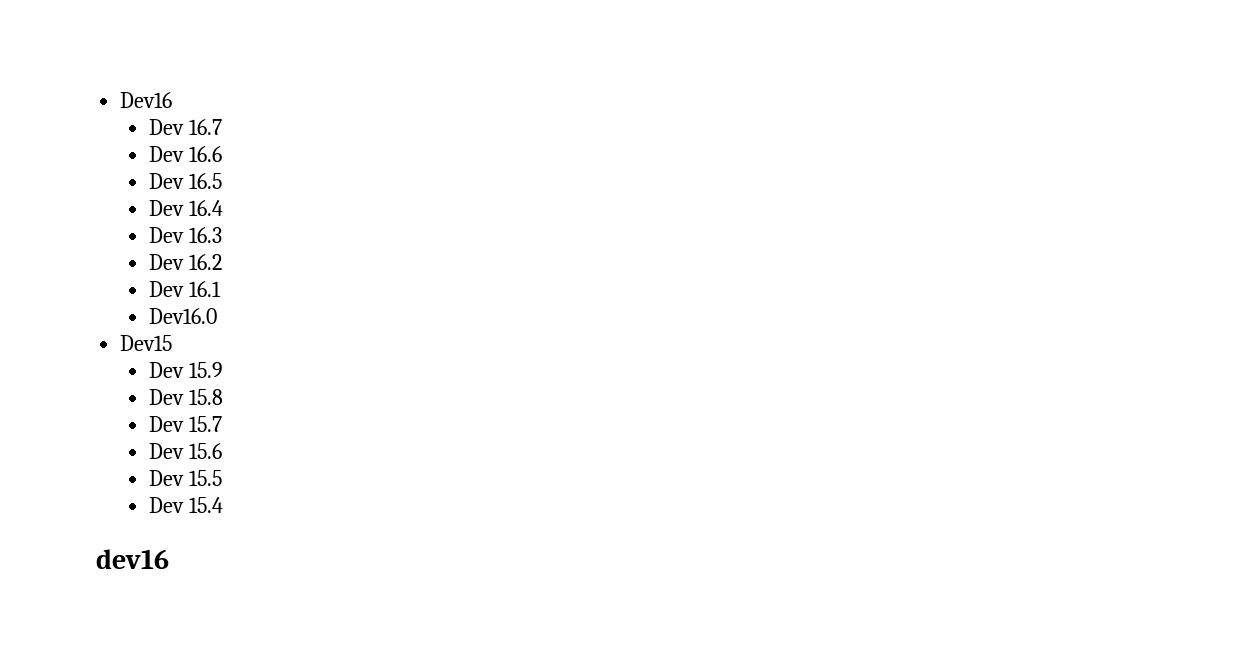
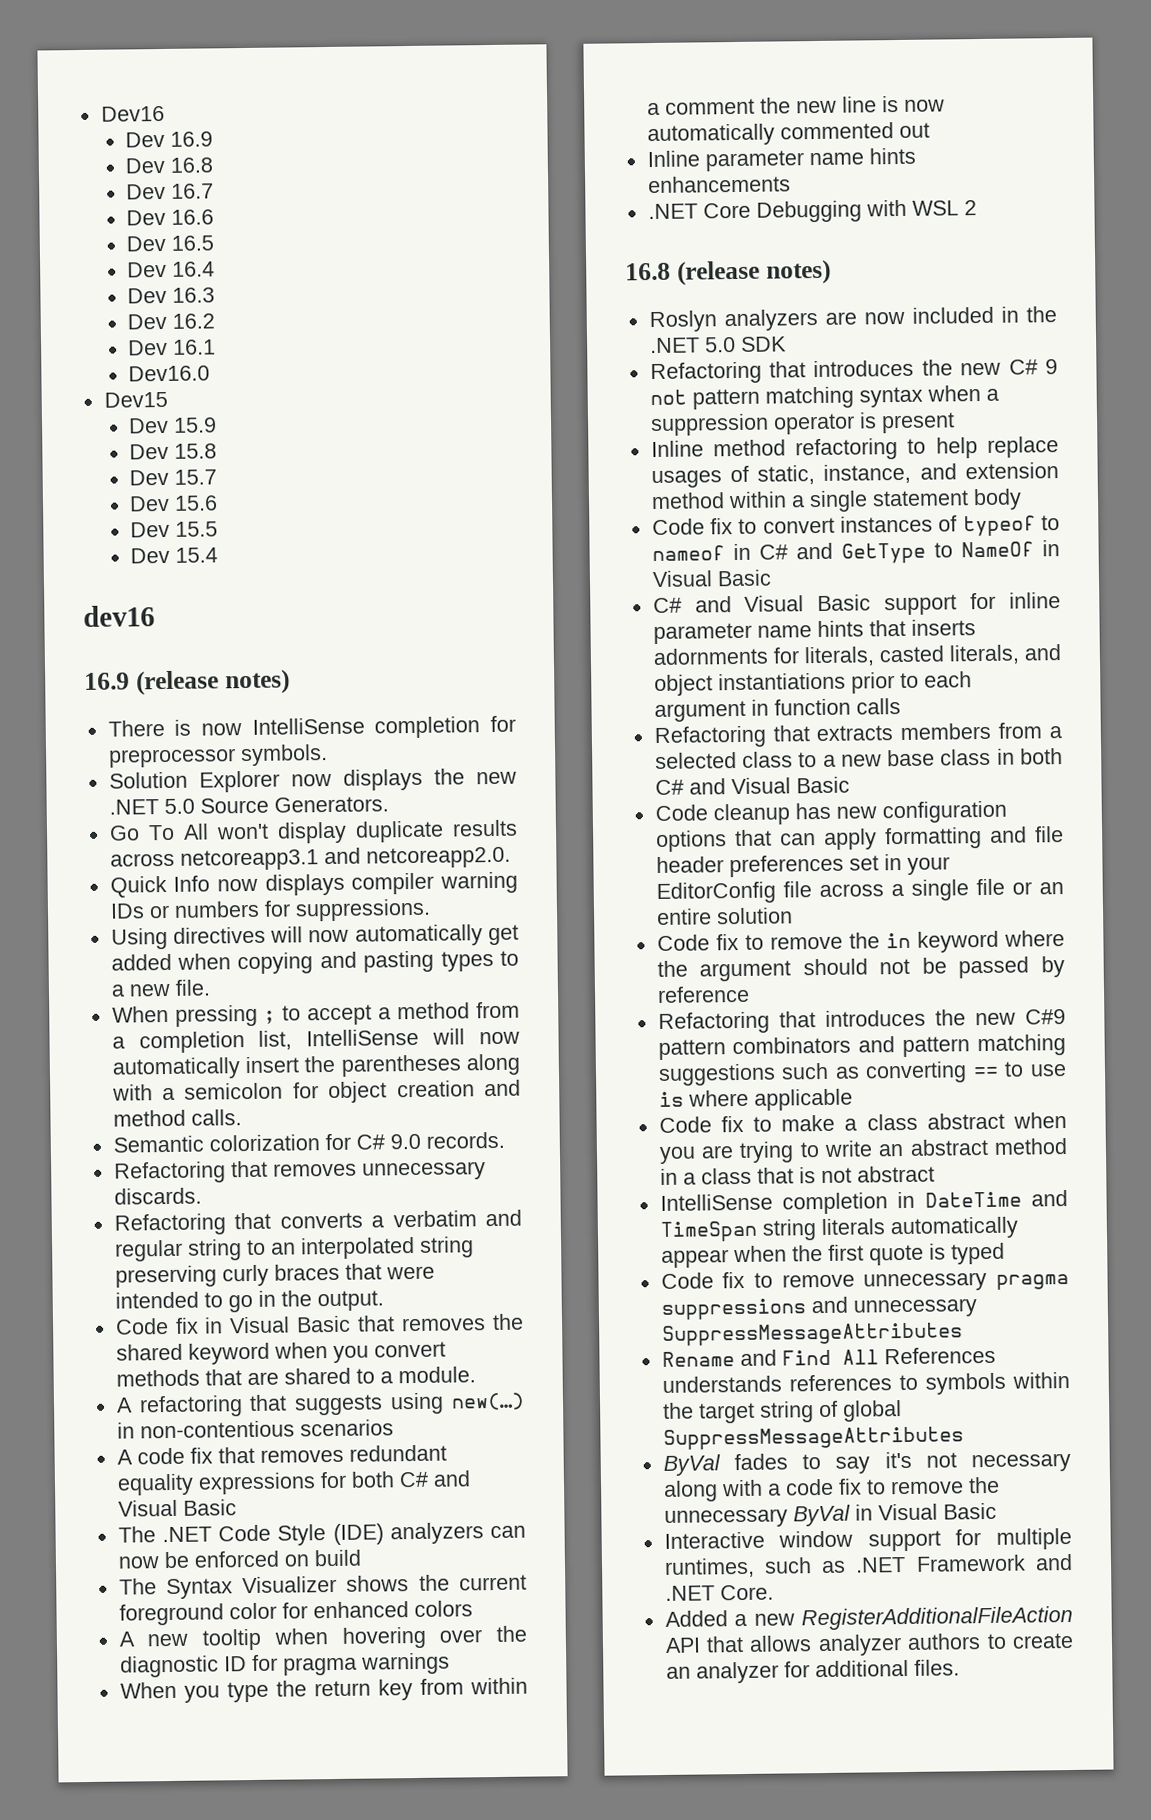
+ Dev 16.9
+ Dev 16.8
+ 16.9 (release notes)
+ There is now IntelliSense completion for preprocessor symbols.
+ Solution Explorer now displays the new .NET 5.0 Source Generators.
+ Go To All won't display duplicate results across netcoreapp3.1 and netcoreapp2.0.
+ Quick Info now displays compiler warning IDs or numbers for suppressions.
+ Using directives will now automatically get added when copying and pasting types to a new file.
+ When pressing ; to accept a method from a completion list, IntelliSense will now automatically insert the parentheses along with a semicolon for object creation and method calls.
+ Semantic colorization for C# 9.0 records.
+ Refactoring that removes unnecessary discards.
+ Refactoring that converts a verbatim and regular string to an interpolated string preserving curly braces that were intended to go in the output.
+ Code fix in Visual Basic that removes the shared keyword when you convert methods that are shared to a module.
+ A refactoring that suggests using new(…) in non-contentious scenarios
+ A code fix that removes redundant equality expressions for both C# and Visual Basic
+ The .NET Code Style (IDE) analyzers can now be enforced on build
+ The Syntax Visualizer shows the current foreground color for enhanced colors
+ A new tooltip when hovering over the diagnostic ID for pragma warnings
+ When you type the return key from within a comment the new line is now automatically commented out
+ Inline parameter name hints enhancements
+ .NET Core Debugging with WSL 2
+ 16.8 (release notes)
+ Roslyn analyzers are now included in the .NET 5.0 SDK
+ Refactoring that introduces the new C# 9 not pattern matching syntax when a suppression operator is present
+ Inline method refactoring to help replace usages of static, instance, and extension method within a single statement body
+ Code fix to convert instances of typeof to nameof in C# and GetType to NameOf in Visual Basic
+ C# and Visual Basic support for inline parameter name hints that inserts adornments for literals, casted literals, and object instantiations prior to each argument in function calls
+ Refactoring that extracts members from a selected class to a new base class in both C# and Visual Basic
+ Code cleanup has new configuration options that can apply formatting and file header preferences set in your EditorConfig file across a single file or an entire solution
+ Code fix to remove the in keyword where the argument should not be passed by reference
+ Refactoring that introduces the new C#9 pattern combinators and pattern matching suggestions such as converting == to use is where applicable
+ Code fix to make a class abstract when you are trying to write an abstract method in a class that is not abstract
+ IntelliSense completion in DateTime and TimeSpan string literals automatically appear when the first quote is typed
+ Code fix to remove unnecessary pragma suppressions and unnecessary SuppressMessageAttributes
+ Rename and Find All References understands references to symbols within the target string of global SuppressMessageAttributes
+ ByVal fades to say it's not necessary along with a code fix to remove the unnecessary ByVal in Visual Basic
+ Interactive window support for multiple runtimes, such as .NET Framework and .NET Core.
+ Added a new RegisterAdditionalFileAction API that allows analyzer authors to create an analyzer for additional files.

